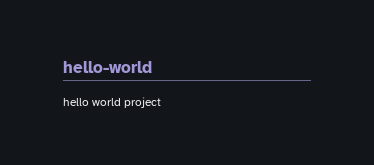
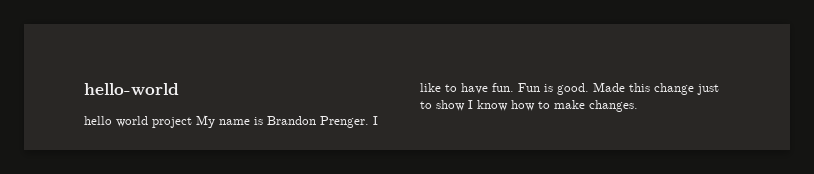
- hello world project
+ hello world project My name is Brandon Prenger. I like to have fun. Fun is good. Made this change just to show I know how to make changes.

